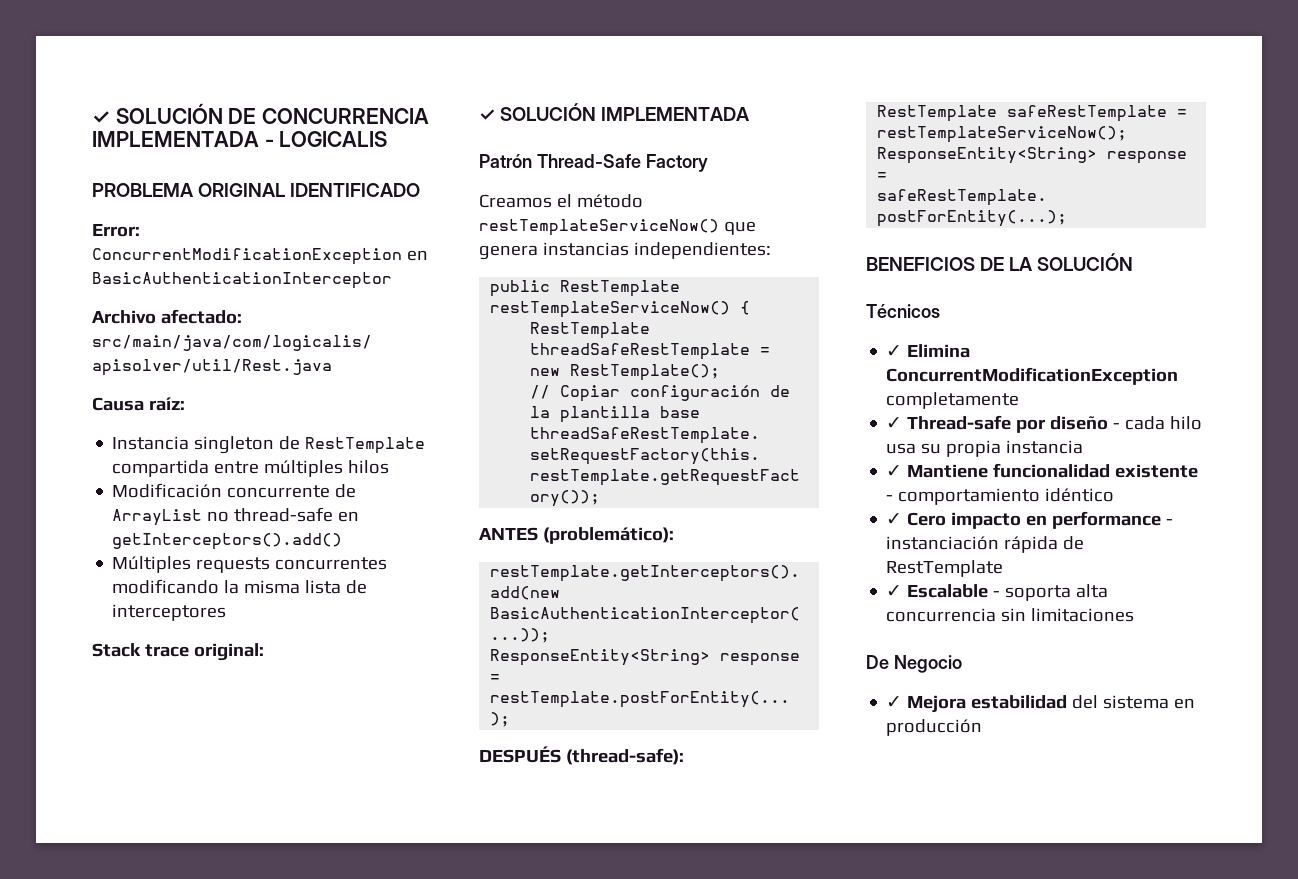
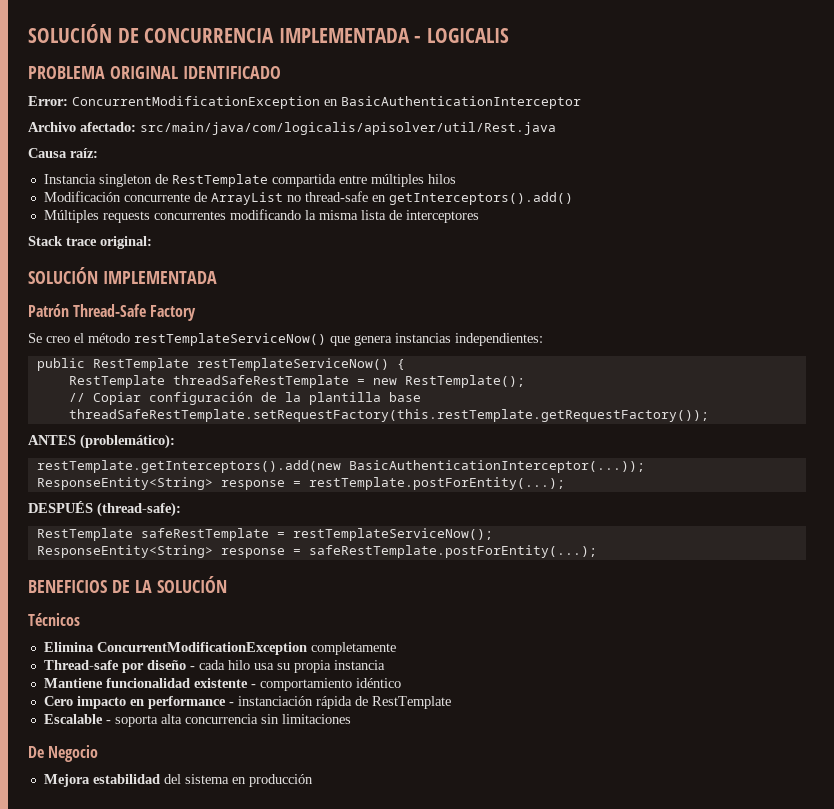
- ✓ SOLUCIÓN DE CONCURRENCIA IMPLEMENTADA - LOGICALIS
+ SOLUCIÓN DE CONCURRENCIA IMPLEMENTADA - LOGICALIS
- ✓ SOLUCIÓN IMPLEMENTADA
+ SOLUCIÓN IMPLEMENTADA
- Creamos el método restTemplateServiceNow() que genera instancias independientes:
+ Se creo el método restTemplateServiceNow() que genera instancias independientes:
- ✓ Elimina ConcurrentModificationException completamente
+ Elimina ConcurrentModificationException completamente
- ✓ Thread-safe por diseño - cada hilo usa su propia instancia
+ Thread-safe por diseño - cada hilo usa su propia instancia
- ✓ Mantiene funcionalidad existente - comportamiento idéntico
+ Mantiene funcionalidad existente - comportamiento idéntico
- ✓ Cero impacto en performance - instanciación rápida de RestTemplate
+ Cero impacto en performance - instanciación rápida de RestTemplate
- ✓ Escalable - soporta alta concurrencia sin limitaciones
+ Escalable - soporta alta concurrencia sin limitaciones
- ✓ Mejora estabilidad del sistema en producción
+ Mejora estabilidad del sistema en producción

